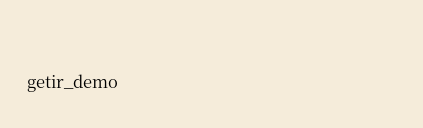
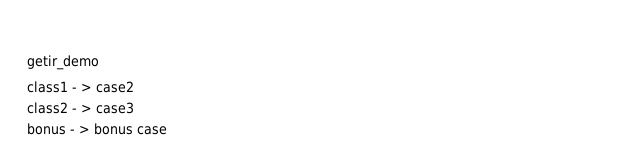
+ class1 - > case2
+ class2 - > case3
+ bonus - > bonus case

